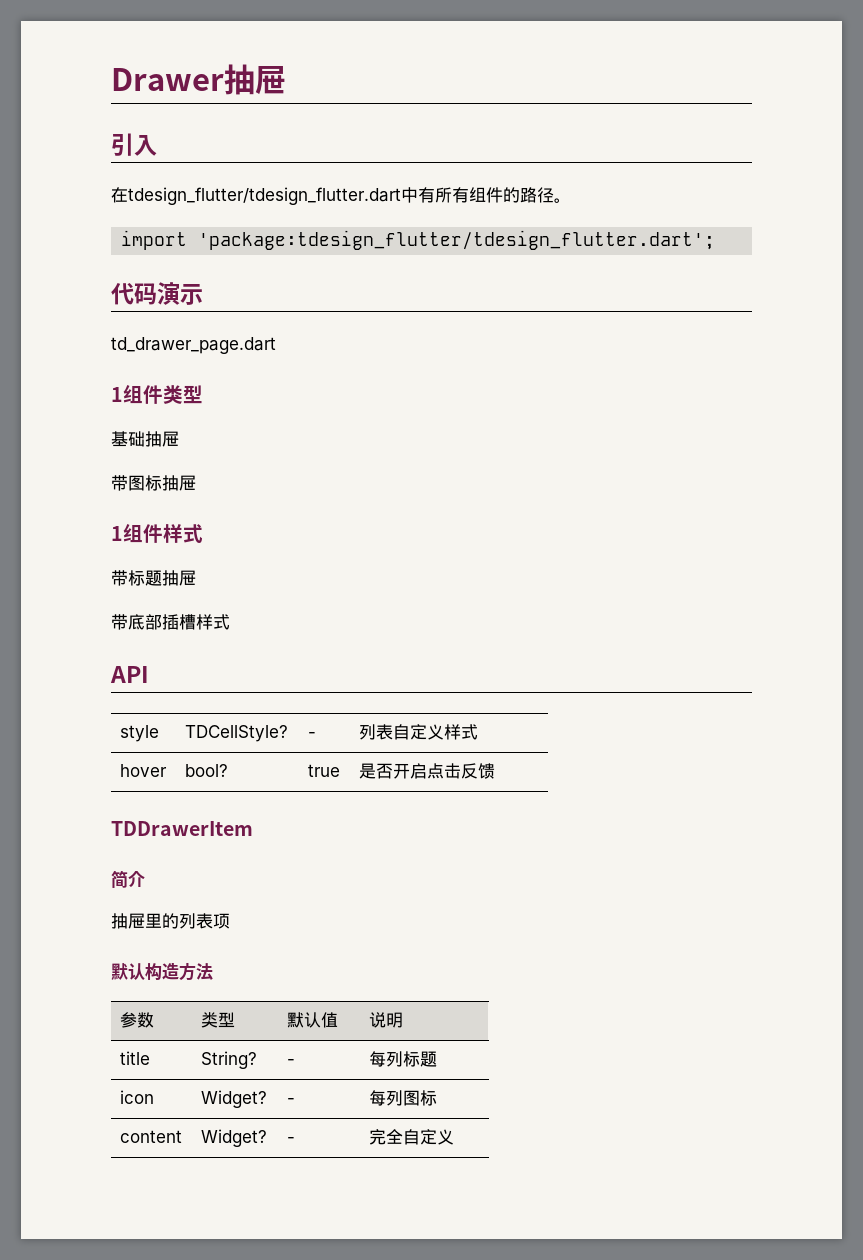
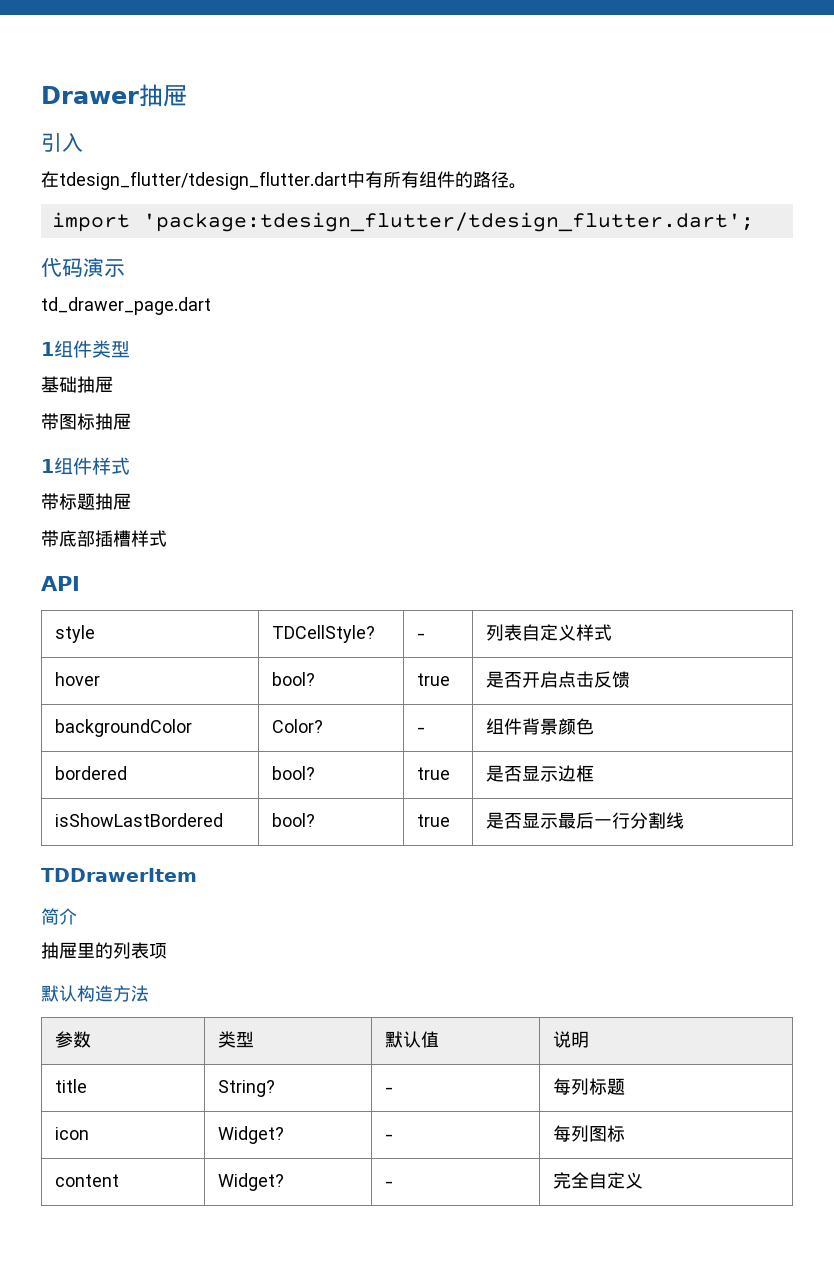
+ backgroundColor | Color? | - | 组件背景颜色
+ bordered | bool? | true | 是否显示边框
+ isShowLastBordered | bool? | true | 是否显示最后一行分割线

